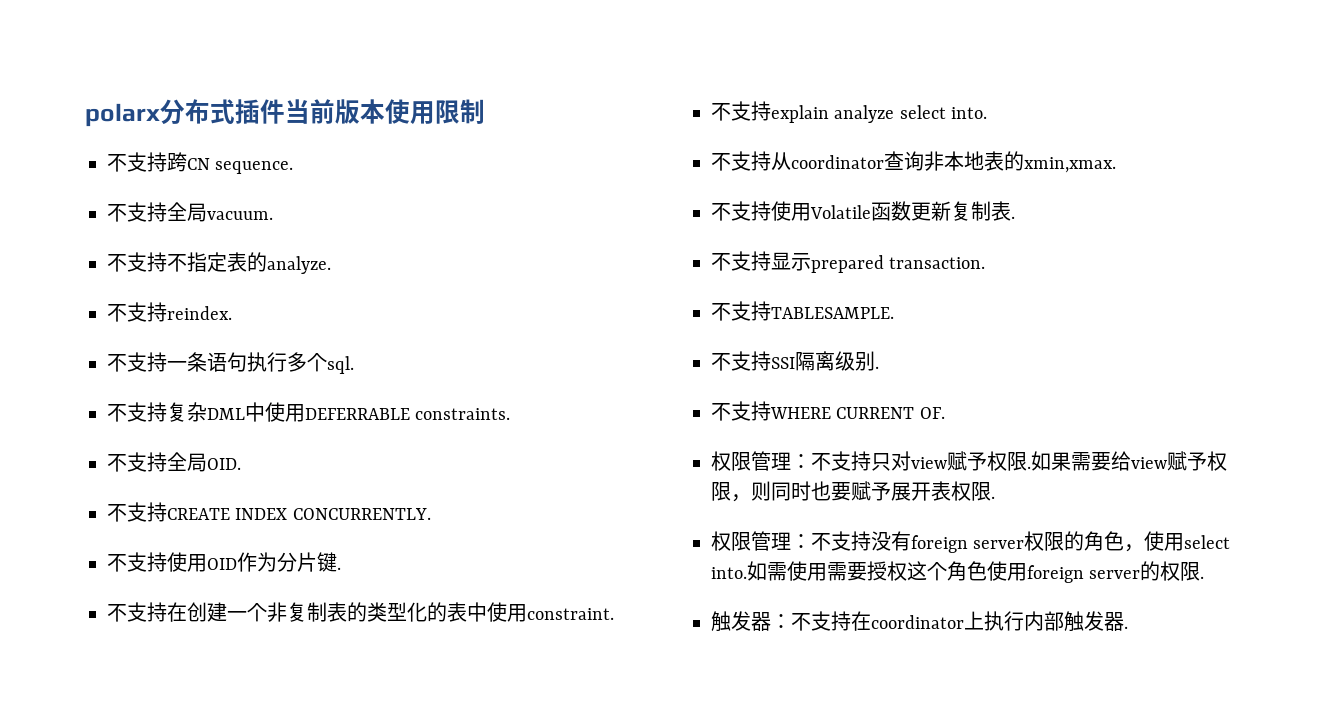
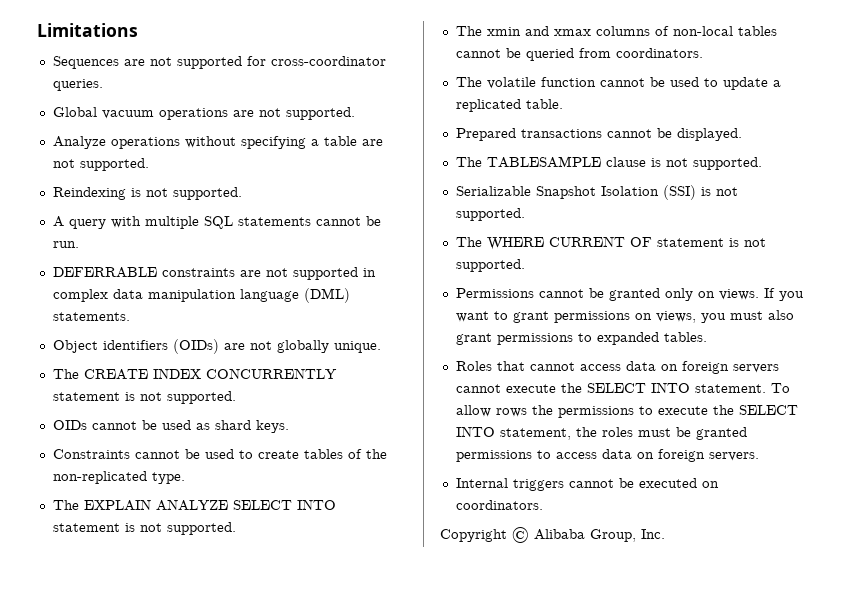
- polarx分布式插件当前版本使用限制
- 不支持跨CN sequence.
- 不支持全局vacuum.
- 不支持不指定表的analyze.
- 不支持reindex.
- 不支持一条语句执行多个sql.
- 不支持复杂DML中使用DEFERRABLE constraints.
- 不支持全局OID.
- 不支持CREATE INDEX CONCURRENTLY.
- 不支持使用OID作为分片键.
- 不支持在创建一个非复制表的类型化的表中使用constraint.
- 不支持explain analyze select into.
- 不支持从coordinator查询非本地表的xmin,xmax.
- 不支持使用Volatile函数更新复制表.
- 不支持显示prepared transaction.
- 不支持TABLESAMPLE.
- 不支持SSI隔离级别.
- 不支持WHERE CURRENT OF.
- 权限管理：不支持只对view赋予权限.如果需要给view赋予权限，则同时也要赋予展开表权限.
- 权限管理：不支持没有foreign server权限的角色，使用select into.如需使用需要授权这个角色使用foreign server的权限.
- 触发器：不支持在coordinator上执行内部触发器.
+ Limitations
+ Sequences are not supported for cross-coordinator queries.
+ Global vacuum operations are not supported.
+ Analyze operations without specifying a table are not supported.
+ Reindexing is not supported.
+ A query with multiple SQL statements cannot be run.
+ DEFERRABLE constraints are not supported in complex data manipulation language (DML) statements.
+ Object identifiers (OIDs) are not globally unique.
+ The CREATE INDEX CONCURRENTLY statement is not supported.
+ OIDs cannot be used as shard keys.
+ Constraints cannot be used to create tables of the non-replicated type.
+ The EXPLAIN ANALYZE SELECT INTO statement is not supported.
+ The xmin and xmax columns of non-local tables cannot be queried from coordinators.
+ The volatile function cannot be used to update a replicated table.
+ Prepared transactions cannot be displayed.
+ The TABLESAMPLE clause is not supported.
+ Serializable Snapshot Isolation (SSI) is not supported.
+ The WHERE CURRENT OF statement is not supported.
+ Permissions cannot be granted only on views. If you want to grant permissions on views, you must also grant permissions to expanded tables.
+ Roles that cannot access data on foreign servers cannot execute the SELECT INTO statement. To allow rows the permissions to execute the SELECT INTO statement, the roles must be granted permissions to access data on foreign servers.
+ Internal triggers cannot be executed on coordinators.
+ Copyright © Alibaba Group, Inc.

